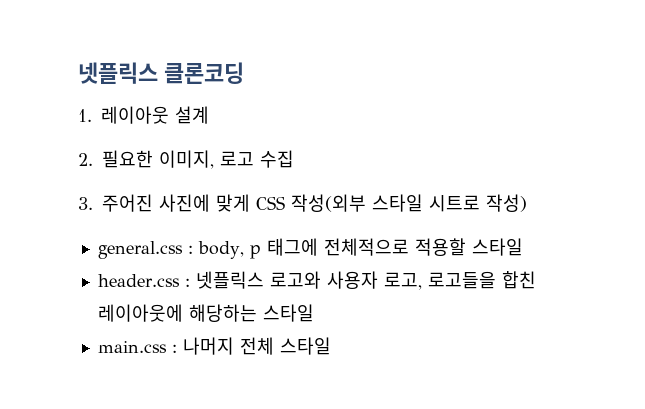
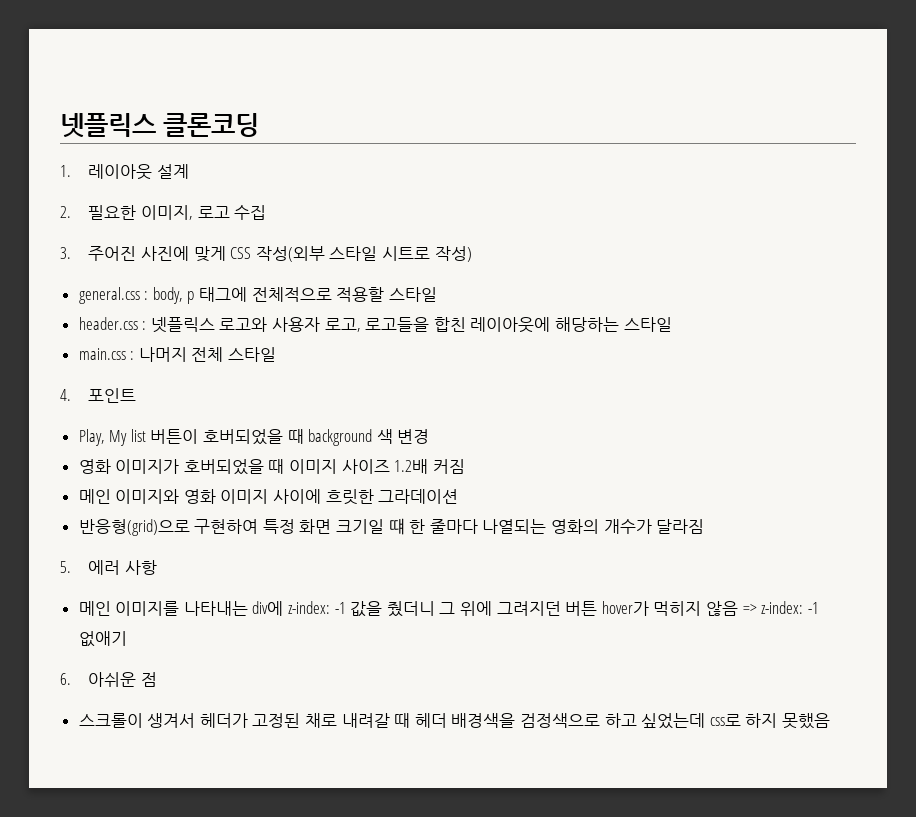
+ 4. 포인트
+ Play, My list 버튼이 호버되었을 때 background 색 변경
+ 영화 이미지가 호버되었을 때 이미지 사이즈 1.2배 커짐
+ 메인 이미지와 영화 이미지 사이에 흐릿한 그라데이션
+ 반응형(grid)으로 구현하여 특정 화면 크기일 떄 한 줄마다 나열되는 영화의 개수가 달라짐
+ 5. 에러 사항
+ 메인 이미지를 나타내는 div에 z-index: -1 값을 줬더니 그 위에 그려지던 버튼 hover가 먹히지 않음 => z-index: -1 없애기
+ 6. 아쉬운 점
+ 스크롤이 생겨서 헤더가 고정된 채로 내려갈 때 헤더 배경색을 검정색으로 하고 싶었는데 css로 하지 못했음

